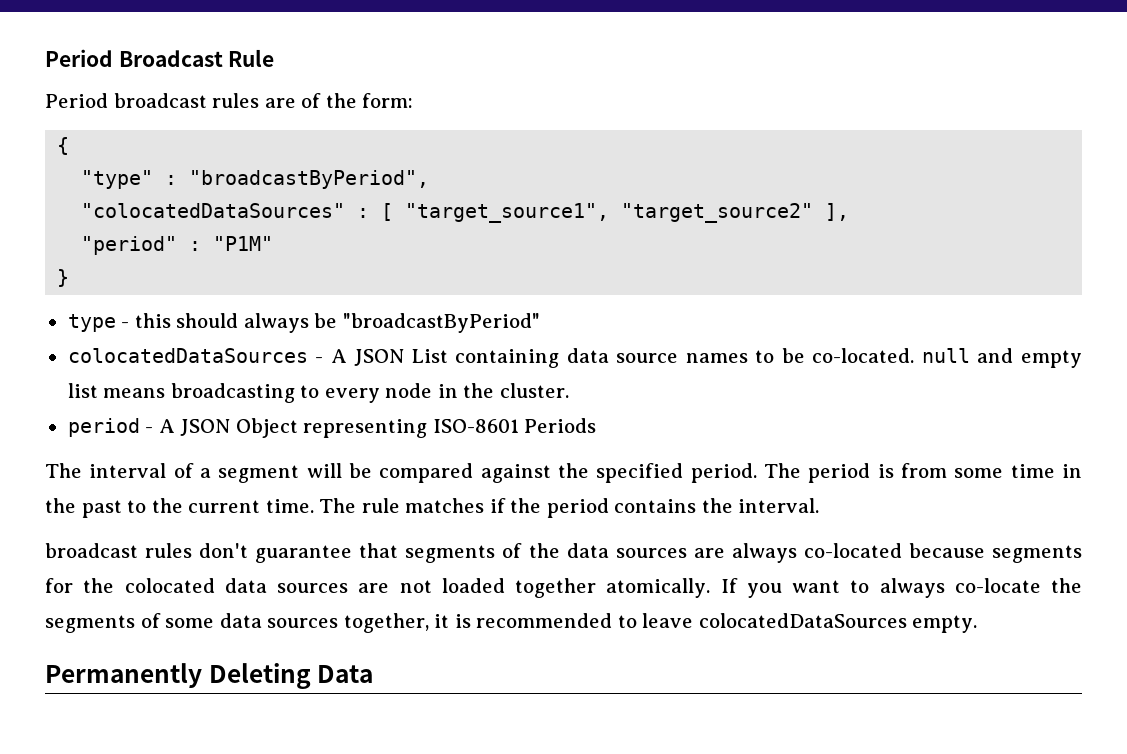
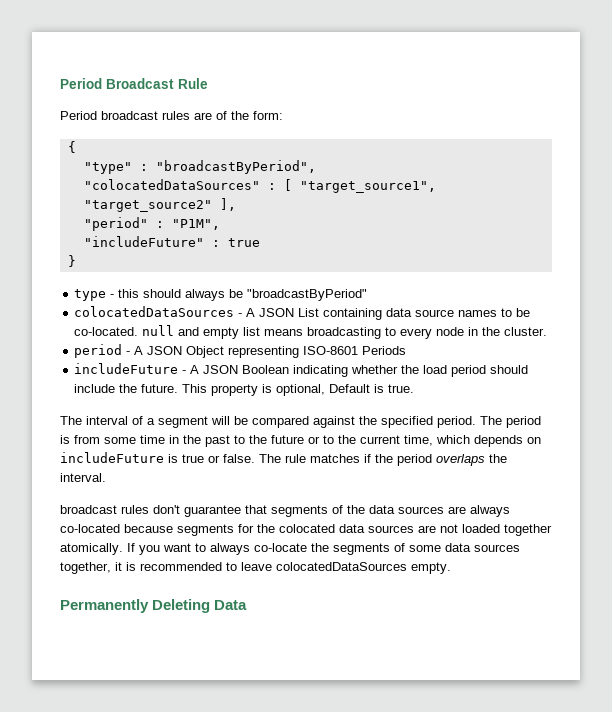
- "period" : "P1M"
+ "period" : "P1M",
+ "includeFuture" : true
+ includeFuture - A JSON Boolean indicating whether the load period should include the future. This property is optional, Default is true.
- The period is from some time in the past to the current time.
+ The period is from some time in the past to the future or to the current time, which depends on includeFuture is true or false.
- The rule matches if the period contains the interval.
+ The rule matches if the period overlaps the interval.

